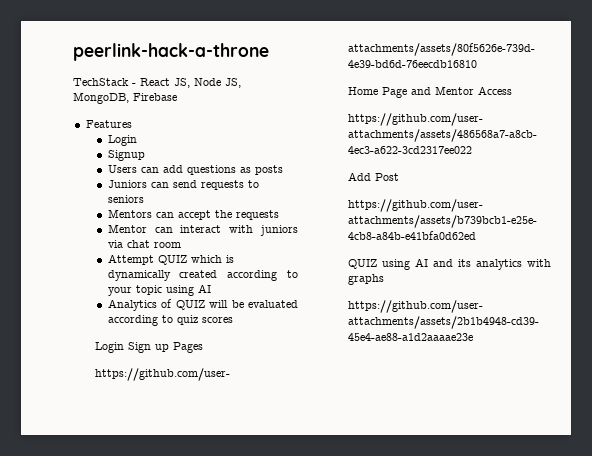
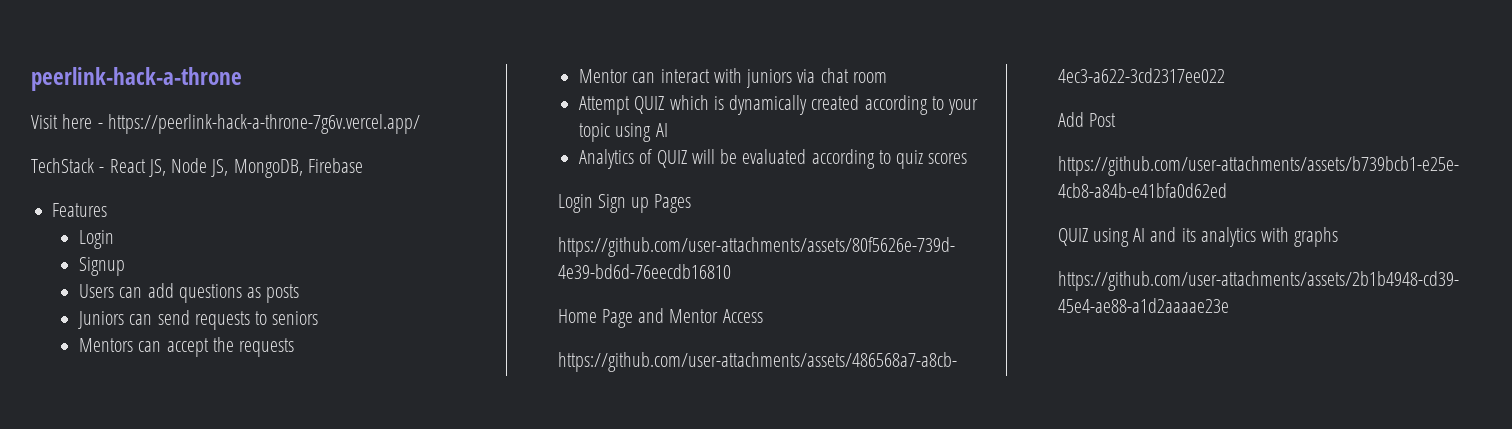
+ Visit here - https://peerlink-hack-a-throne-7g6v.vercel.app/

